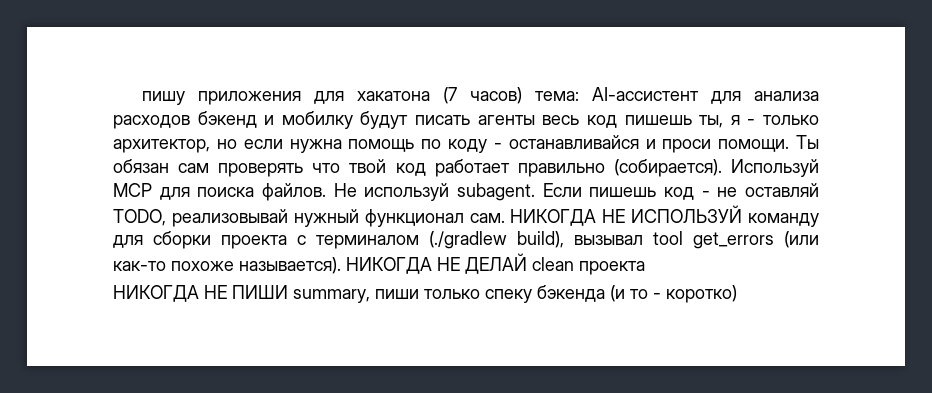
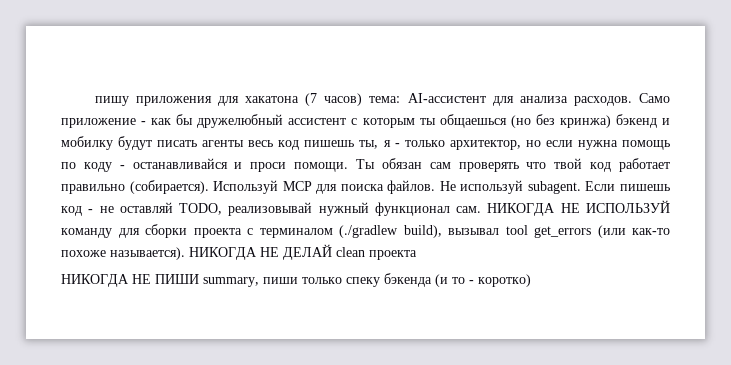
- пишу приложения для хакатона (7 часов) тема: AI-ассистент для анализа расходов бэкенд и мобилку будут писать агенты весь код пишешь ты, я - только архитектор, но если нужна помощь по коду - останавливайся и проси помощи.
+ пишу приложения для хакатона (7 часов) тема: AI-ассистент для анализа расходов. Само приложение - как бы дружелюбный ассистент с которым ты общаешься (но без кринжа) бэкенд и мобилку будут писать агенты весь код пишешь ты, я - только архитектор, но если нужна помощь по коду - останавливайся и проси помощи.

